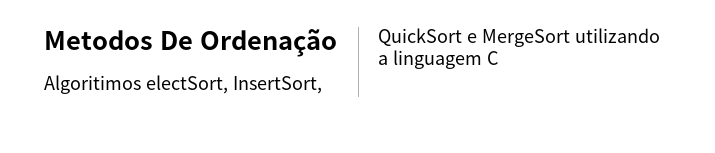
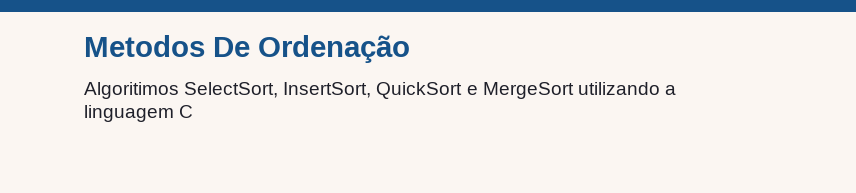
- Algoritimos electSort, InsertSort, QuickSort e MergeSort utilizando a linguagem C
+ Algoritimos SelectSort, InsertSort, QuickSort e MergeSort utilizando a linguagem C

